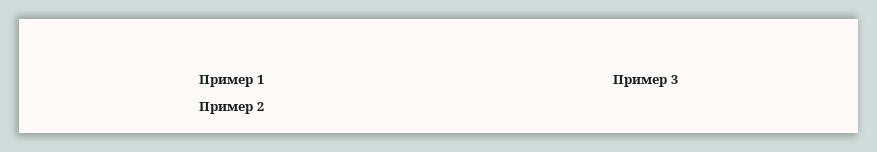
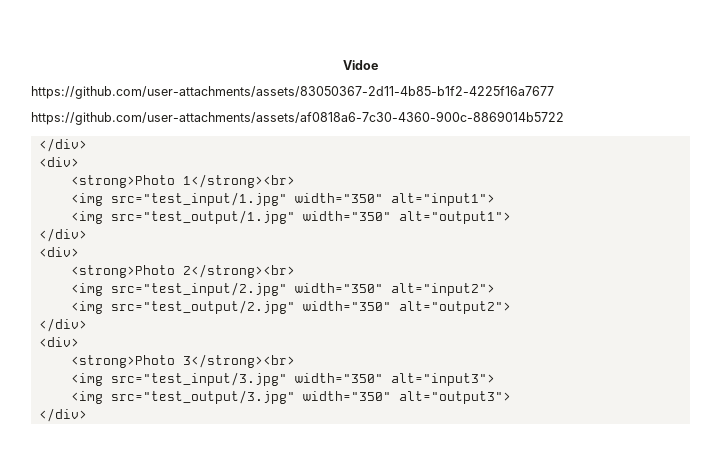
- Пример 1
- Пример 2
- Пример 3
+ Vidoe
+ https://github.com/user-attachments/assets/83050367-2d11-4b85-b1f2-4225f16a7677
+ https://github.com/user-attachments/assets/af0818a6-7c30-4360-900c-8869014b5722
+ </div>
+ <div>
+ <strong>Photo 1</strong><br>
+ <img src="test_input/1.jpg" width="350" alt="input1">
+ <img src="test_output/1.jpg" width="350" alt="output1">
+ </div>
+ <div>
+ <strong>Photo 2</strong><br>
+ <img src="test_input/2.jpg" width="350" alt="input2">
+ <img src="test_output/2.jpg" width="350" alt="output2">
+ </div>
+ <div>
+ <strong>Photo 3</strong><br>
+ <img src="test_input/3.jpg" width="350" alt="input3">
+ <img src="test_output/3.jpg" width="350" alt="output3">
+ </div>

